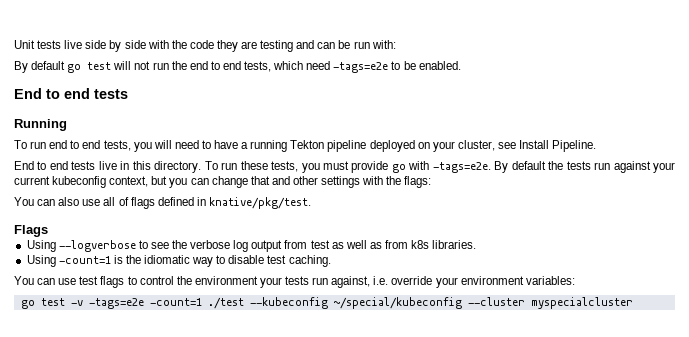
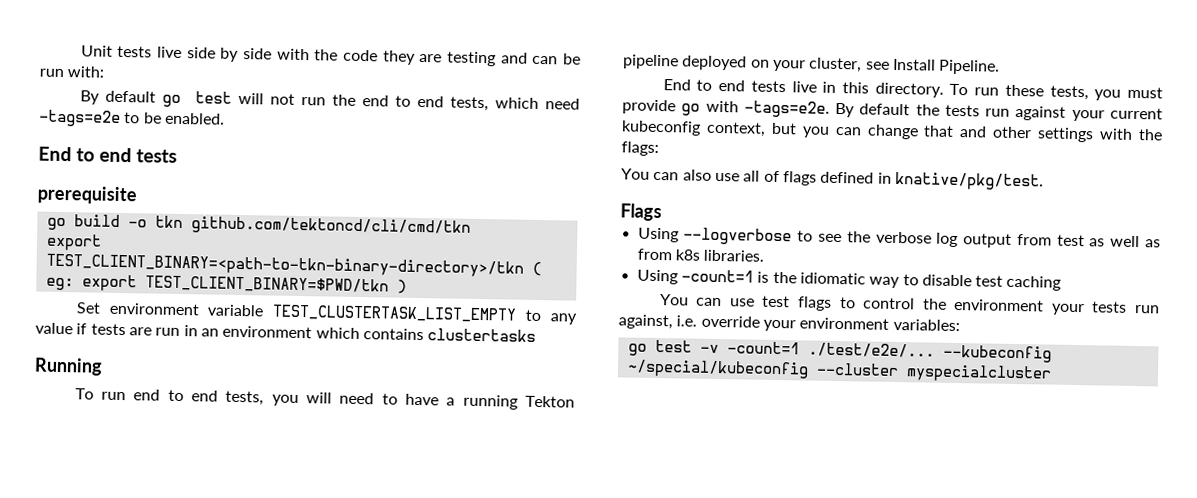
+ prerequisite
+ go build -o tkn github.com/tektoncd/cli/cmd/tkn
+ export TEST_CLIENT_BINARY=<path-to-tkn-binary-directory>/tkn ( eg: export TEST_CLIENT_BINARY=$PWD/tkn )
+ Set environment variable TEST_CLUSTERTASK_LIST_EMPTY to any value if tests are run in an environment which contains clustertasks
- Using -count=1 is the idiomatic way to disable test caching.
+ Using -count=1 is the idiomatic way to disable test caching
- go test -v -tags=e2e -count=1 ./test --kubeconfig ~/special/kubeconfig --cluster myspecialcluster
+ go test -v -count=1 ./test/e2e/... --kubeconfig ~/special/kubeconfig --cluster myspecialcluster

